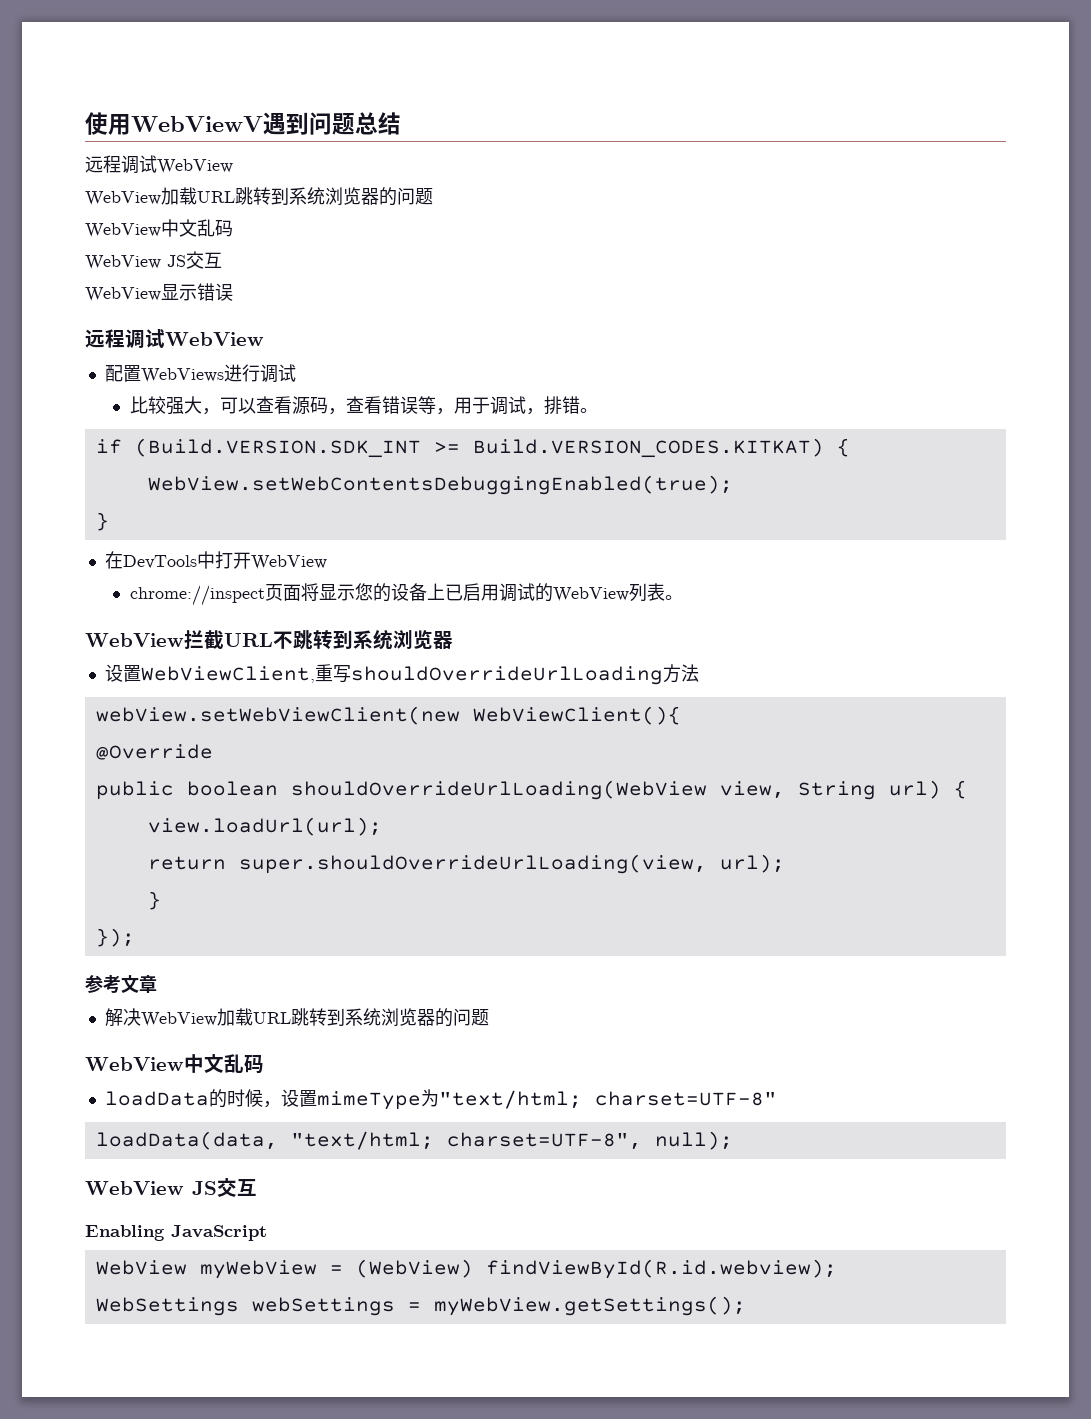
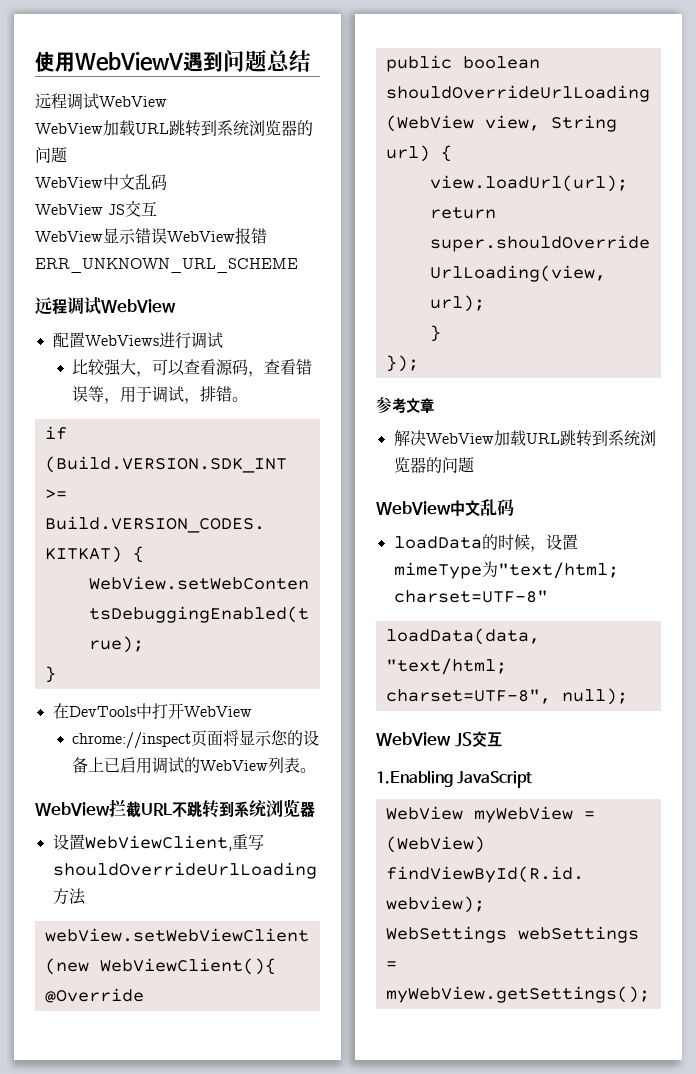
- WebView显示错误
+ WebView显示错误WebView报错ERR_UNKNOWN_URL_SCHEME
- Enabling JavaScript
+ 1.Enabling JavaScript

